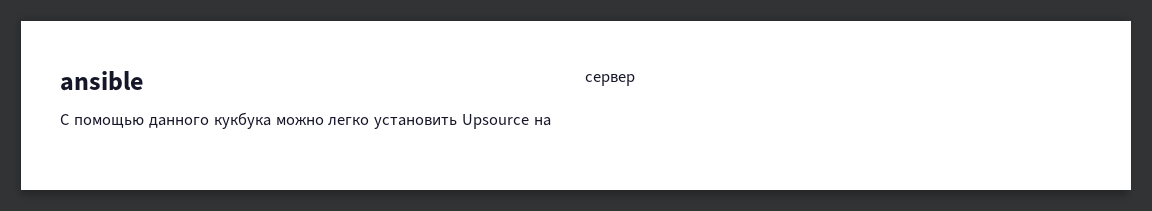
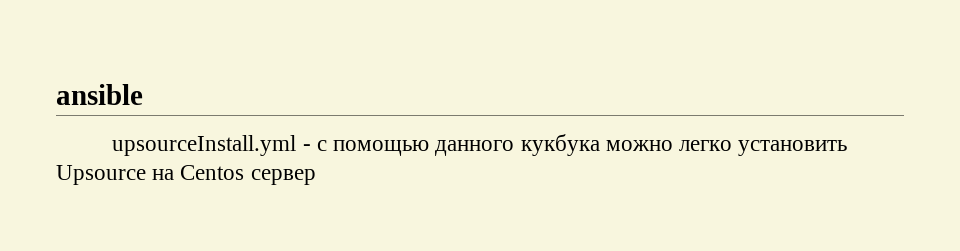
- С помощью данного кукбука можно легко установить Upsource на сервер
+ upsourceInstall.yml - c помощью данного кукбука можно легко установить Upsource на Centos сервер

